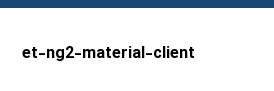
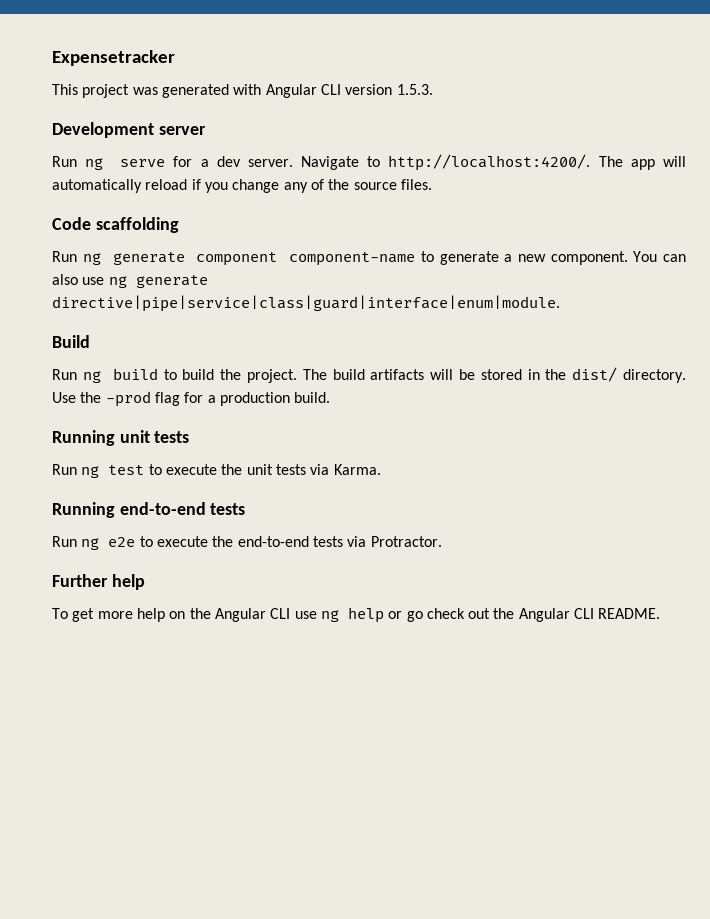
- et-ng2-material-client
+ Expensetracker
+ This project was generated with Angular CLI version 1.5.3.
+ Development server
+ Run ng serve for a dev server. Navigate to http://localhost:4200/. The app will automatically reload if you change any of the source files.
+ Code scaffolding
+ Run ng generate component component-name to generate a new component. You can also use ng generate directive|pipe|service|class|guard|interface|enum|module.
+ Build
+ Run ng build to build the project. The build artifacts will be stored in the dist/ directory. Use the -prod flag for a production build.
+ Running unit tests
+ Run ng test to execute the unit tests via Karma.
+ Running end-to-end tests
+ Run ng e2e to execute the end-to-end tests via Protractor.
+ Further help
+ To get more help on the Angular CLI use ng help or go check out the Angular CLI README.

